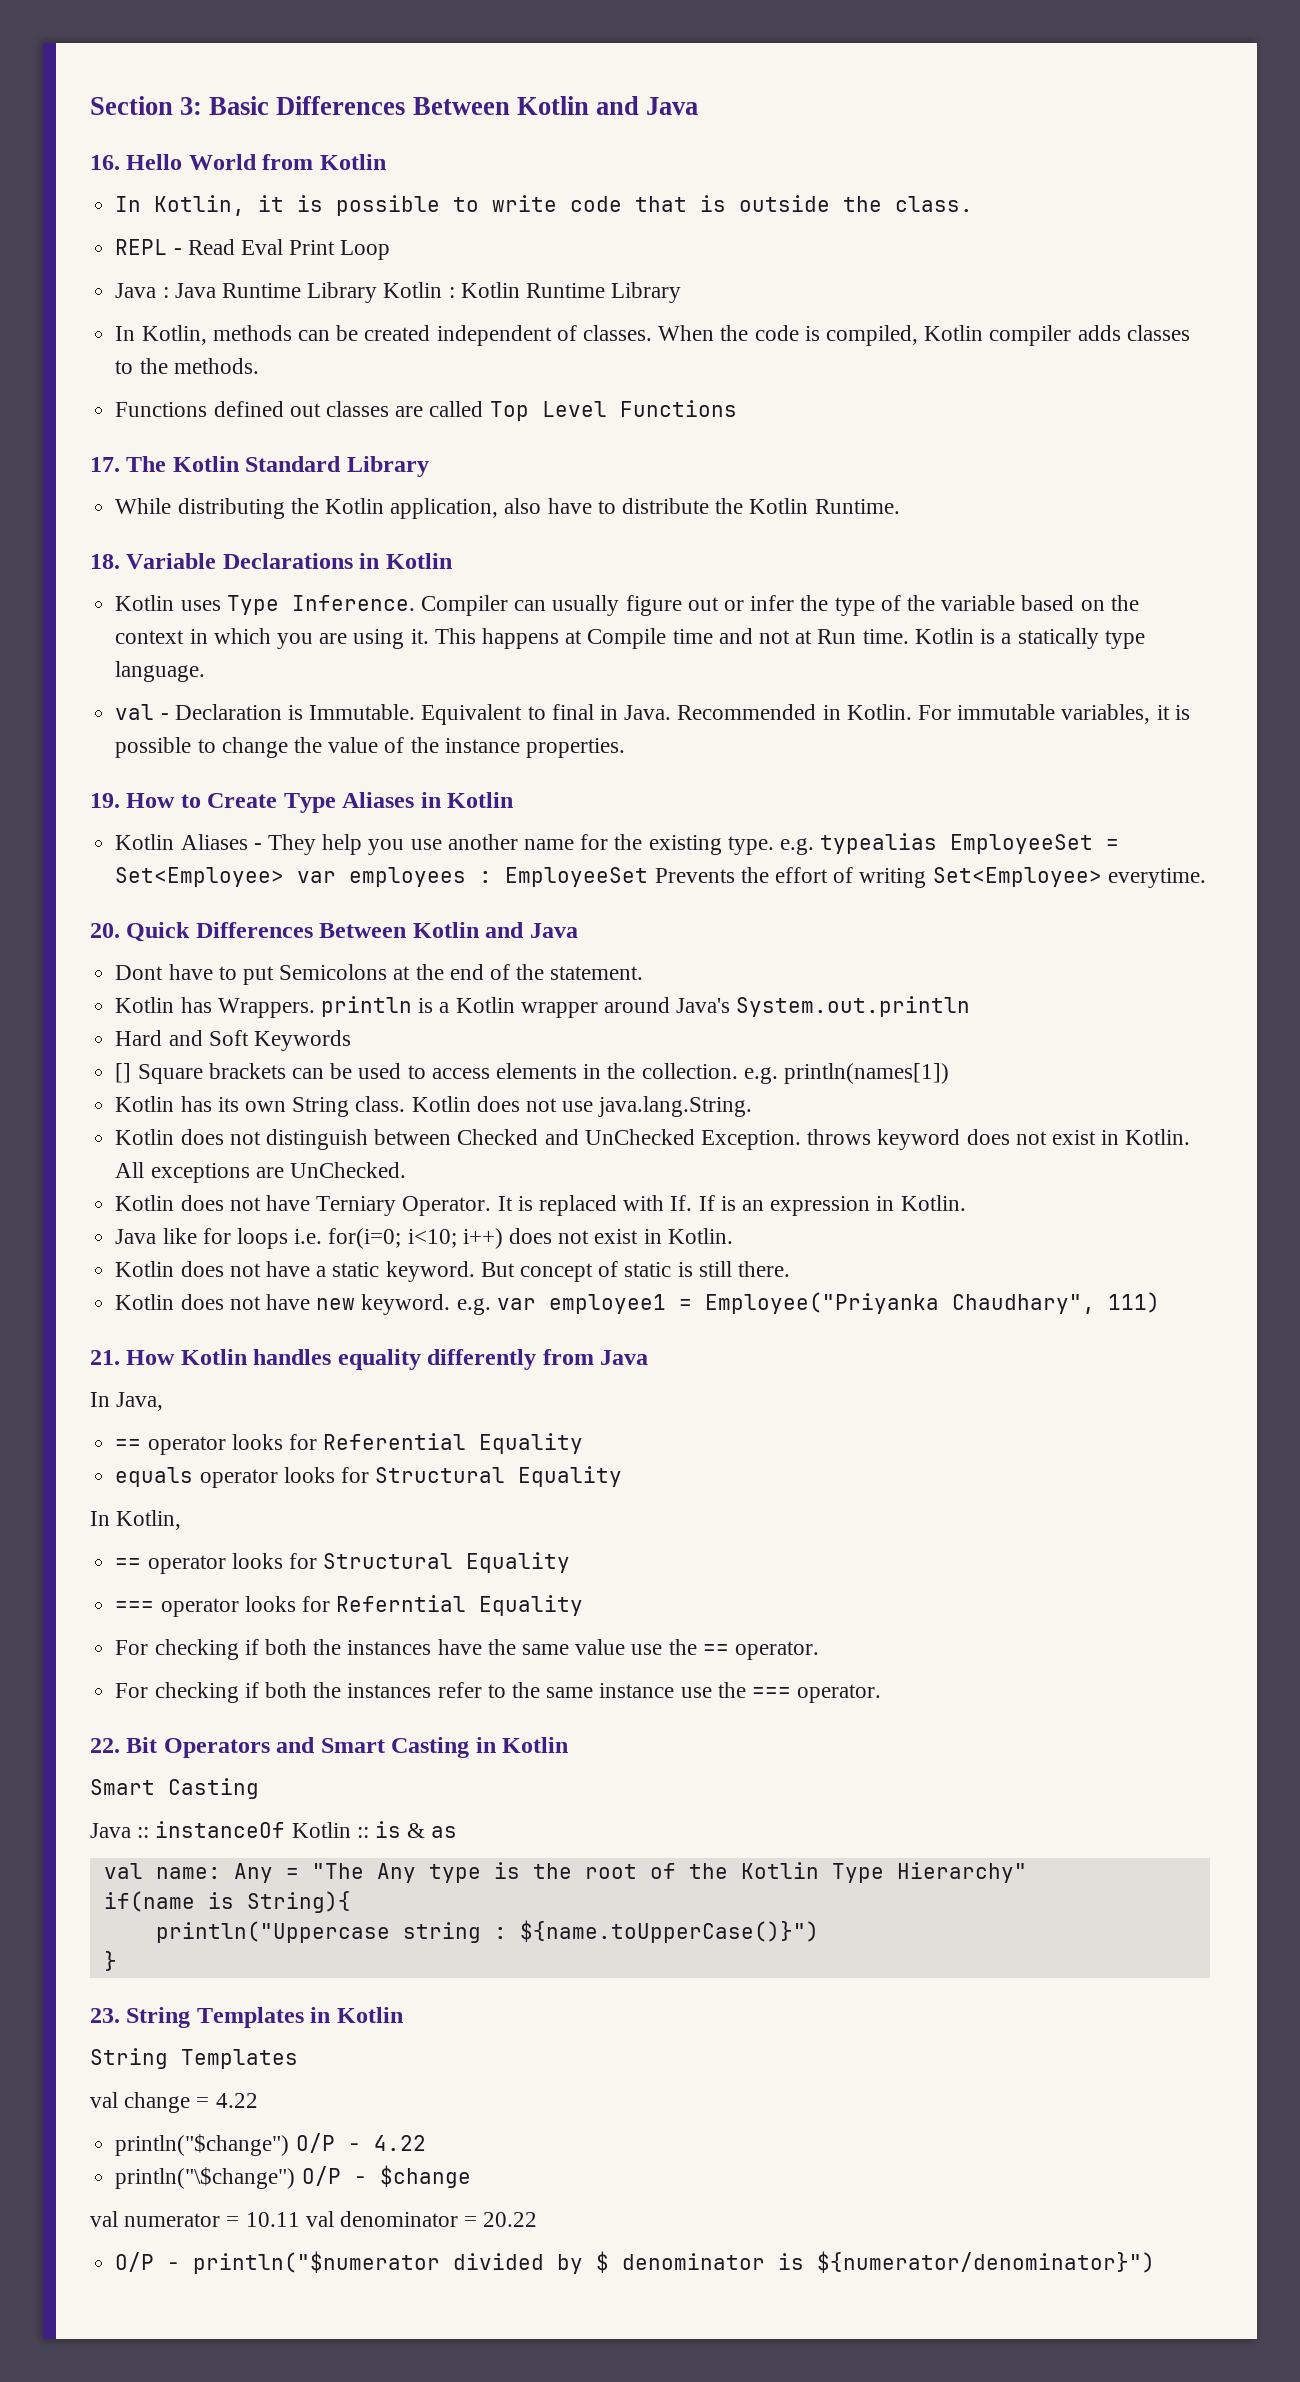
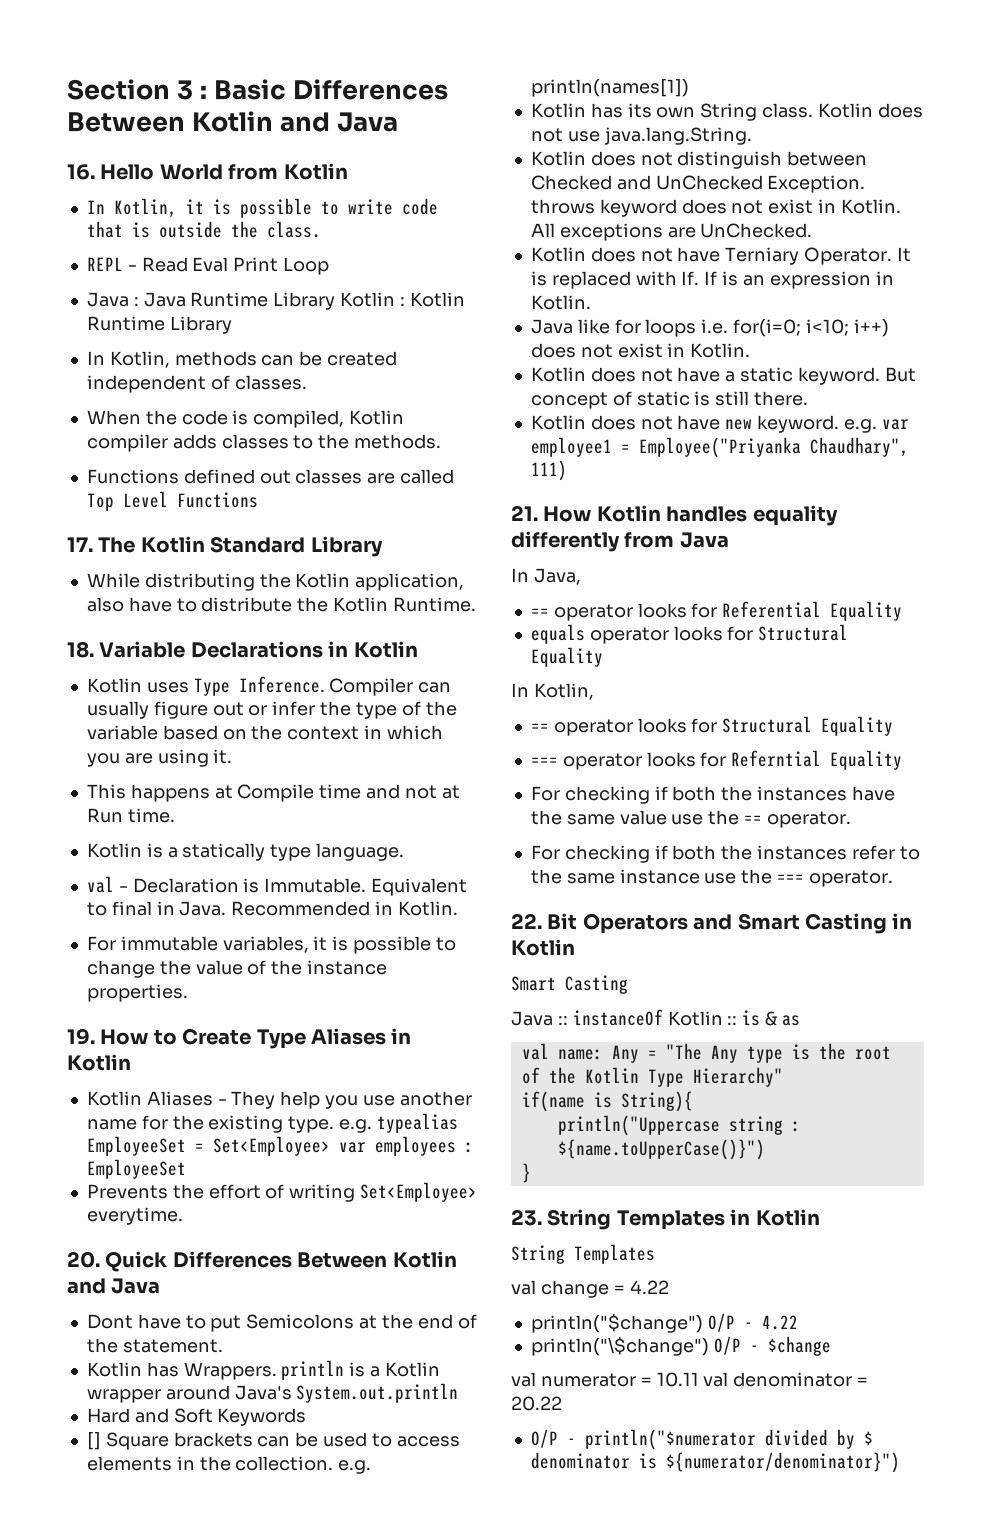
- Section 3: Basic Differences Between Kotlin and Java
+ Section 3 : Basic Differences Between Kotlin and Java
- In Kotlin, methods can be created independent of classes. When the code is compiled, Kotlin compiler adds classes to the methods.
+ In Kotlin, methods can be created independent of classes.
+ When the code is compiled, Kotlin compiler adds classes to the methods.
- Compiler can usually figure out or infer the type of the variable based on the context in which you are using it. This happens at Compile time and not at Run time. Kotlin is a statically type language.
+ Compiler can usually figure out or infer the type of the variable based on the context in which you are using it.
+ This happens at Compile time and not at Run time.
+ Kotlin is a statically type language.
- Recommended in Kotlin. For immutable variables, it is possible to change the value of the instance properties.
+ Recommended in Kotlin.
+ For immutable variables, it is possible to change the value of the instance properties.
- Kotlin Aliases - They help you use another name for the existing type. e.g. typealias EmployeeSet = Set<Employee> var employees : EmployeeSet Prevents the effort of writing Set<Employee> everytime.
+ Kotlin Aliases - They help you use another name for the existing type. e.g. typealias EmployeeSet = Set<Employee> var employees : EmployeeSet
+ Prevents the effort of writing Set<Employee> everytime.

